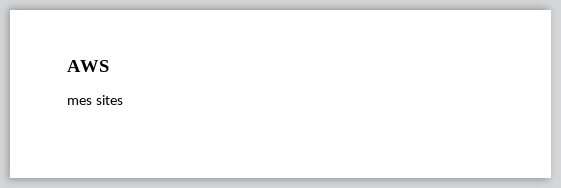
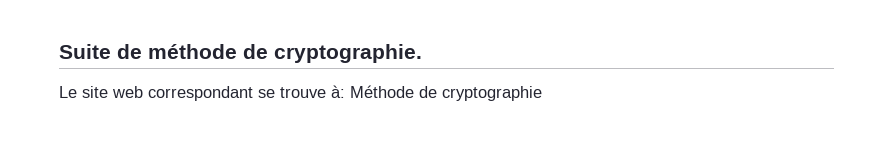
- AWS
- mes sites
+ Suite de méthode de cryptographie.
+ Le site web correspondant se trouve à: Méthode de cryptographie

